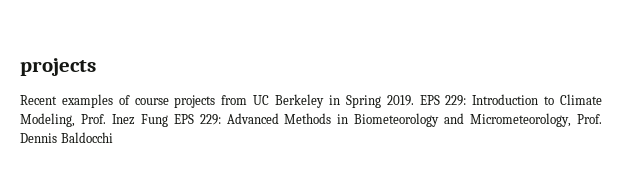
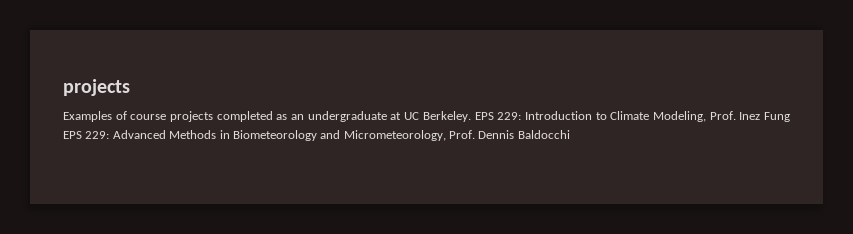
- Recent examples of course projects from UC Berkeley in Spring 2019.
+ Examples of course projects completed as an undergraduate at UC Berkeley.

